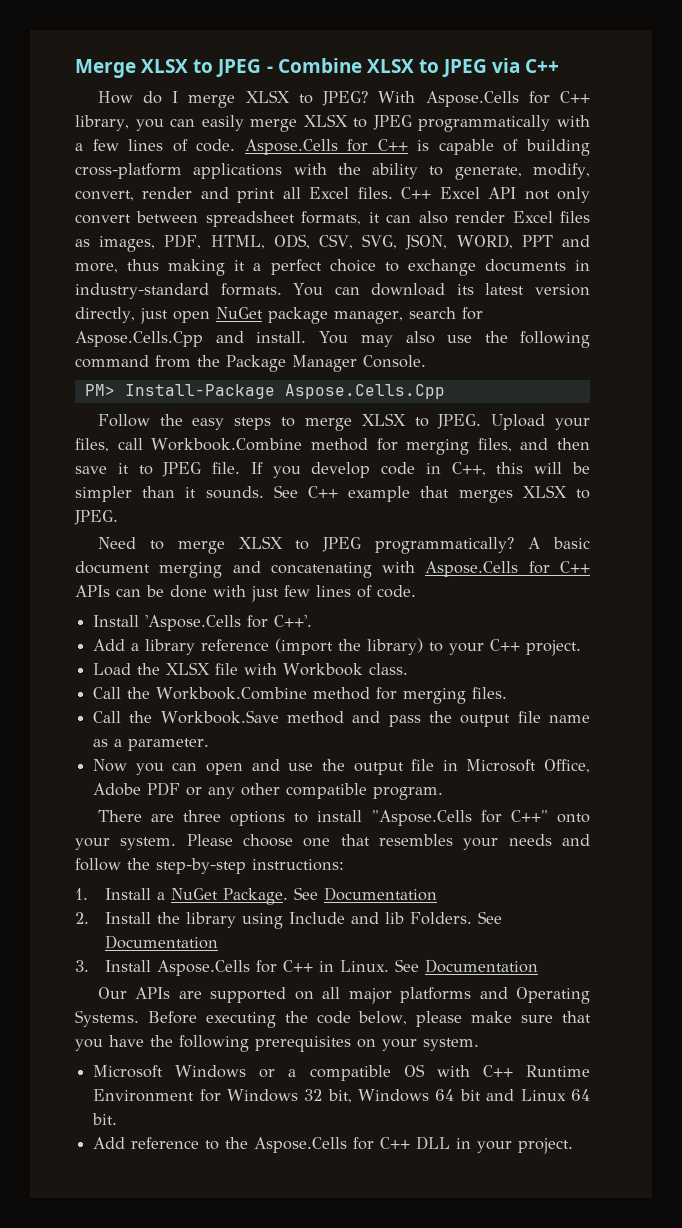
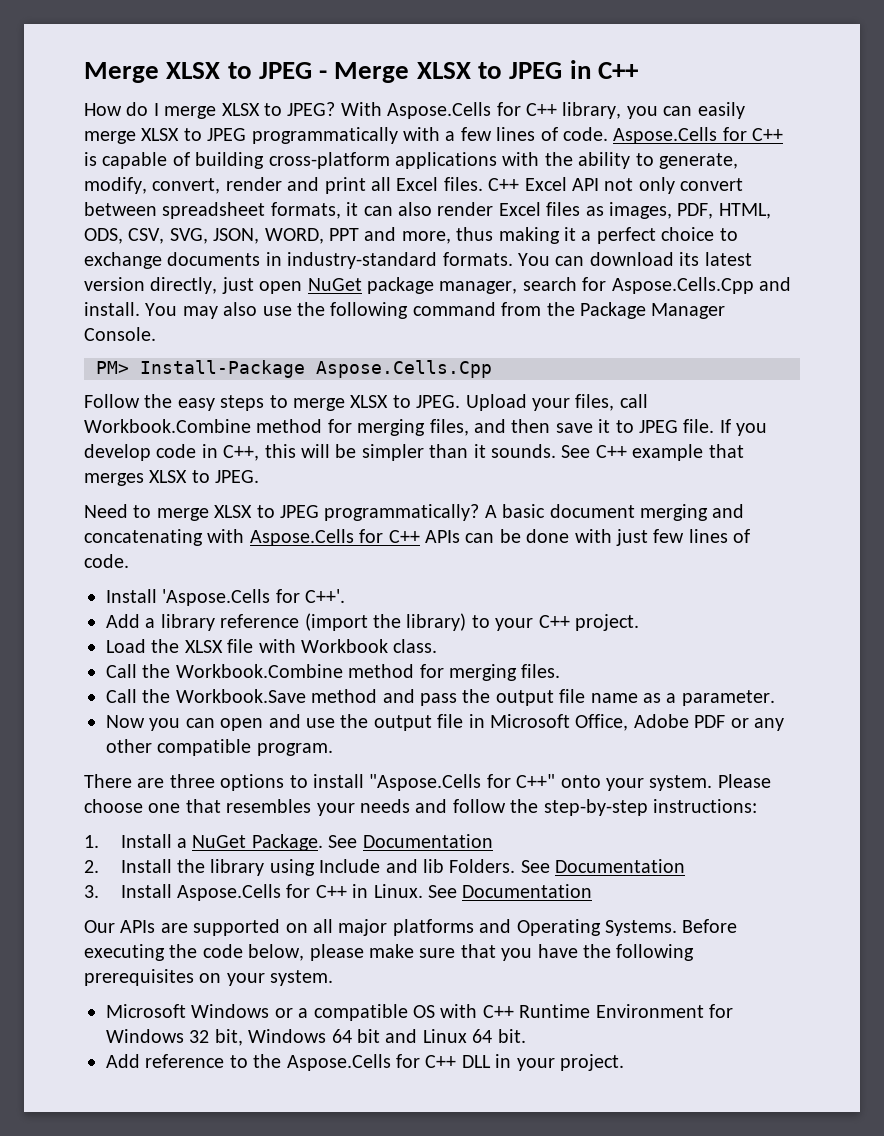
- Merge XLSX to JPEG - Combine XLSX to JPEG via C++
+ Merge XLSX to JPEG - Merge XLSX to JPEG in C++

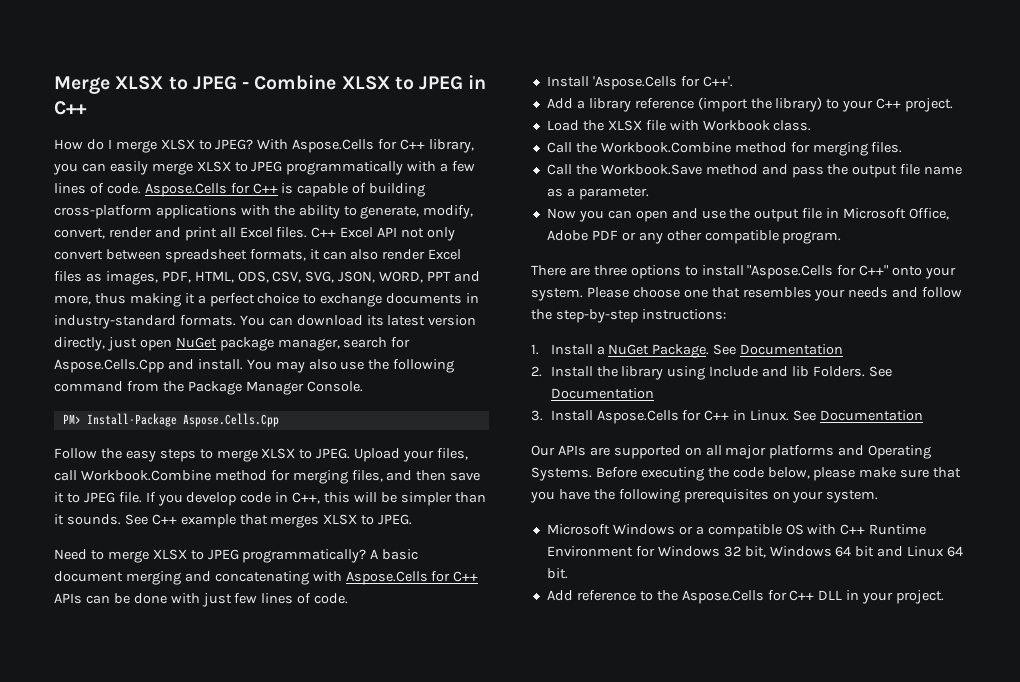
- Merge XLSX to JPEG - Merge XLSX to JPEG in C++
+ Merge XLSX to JPEG - Combine XLSX to JPEG in C++

